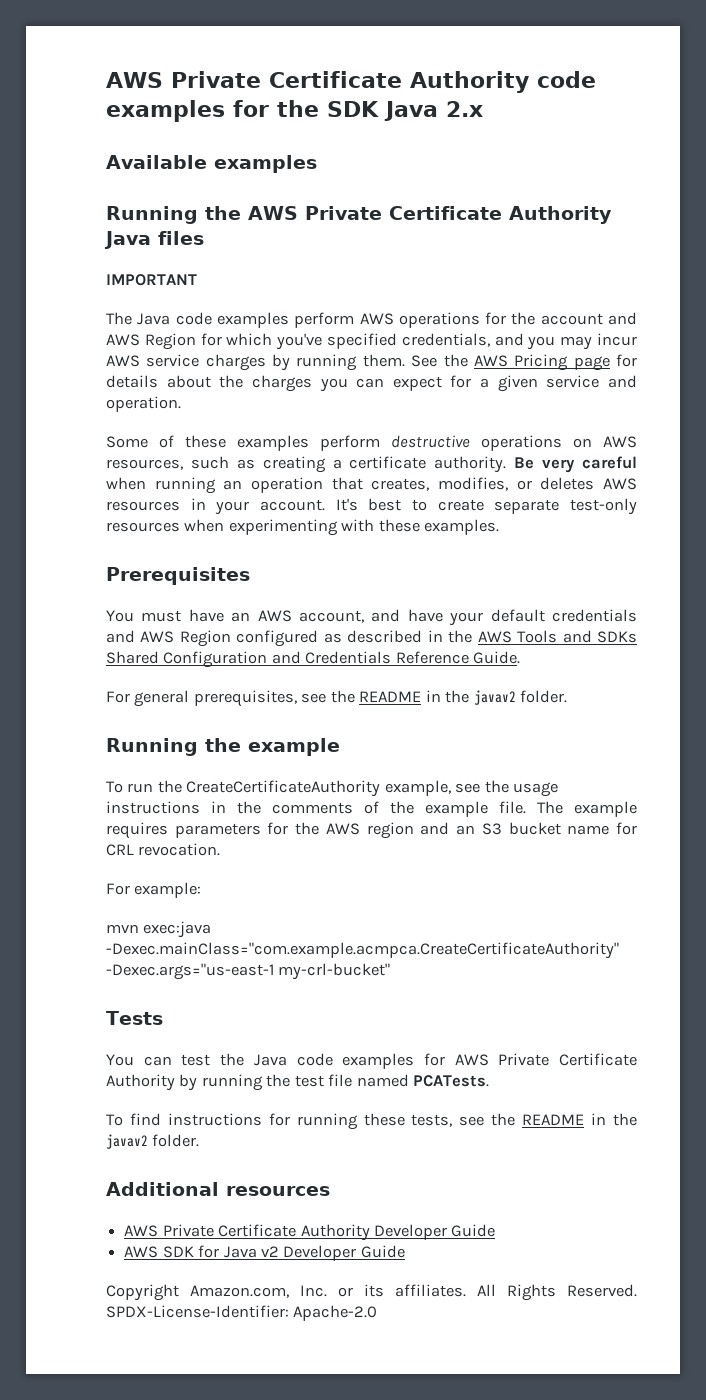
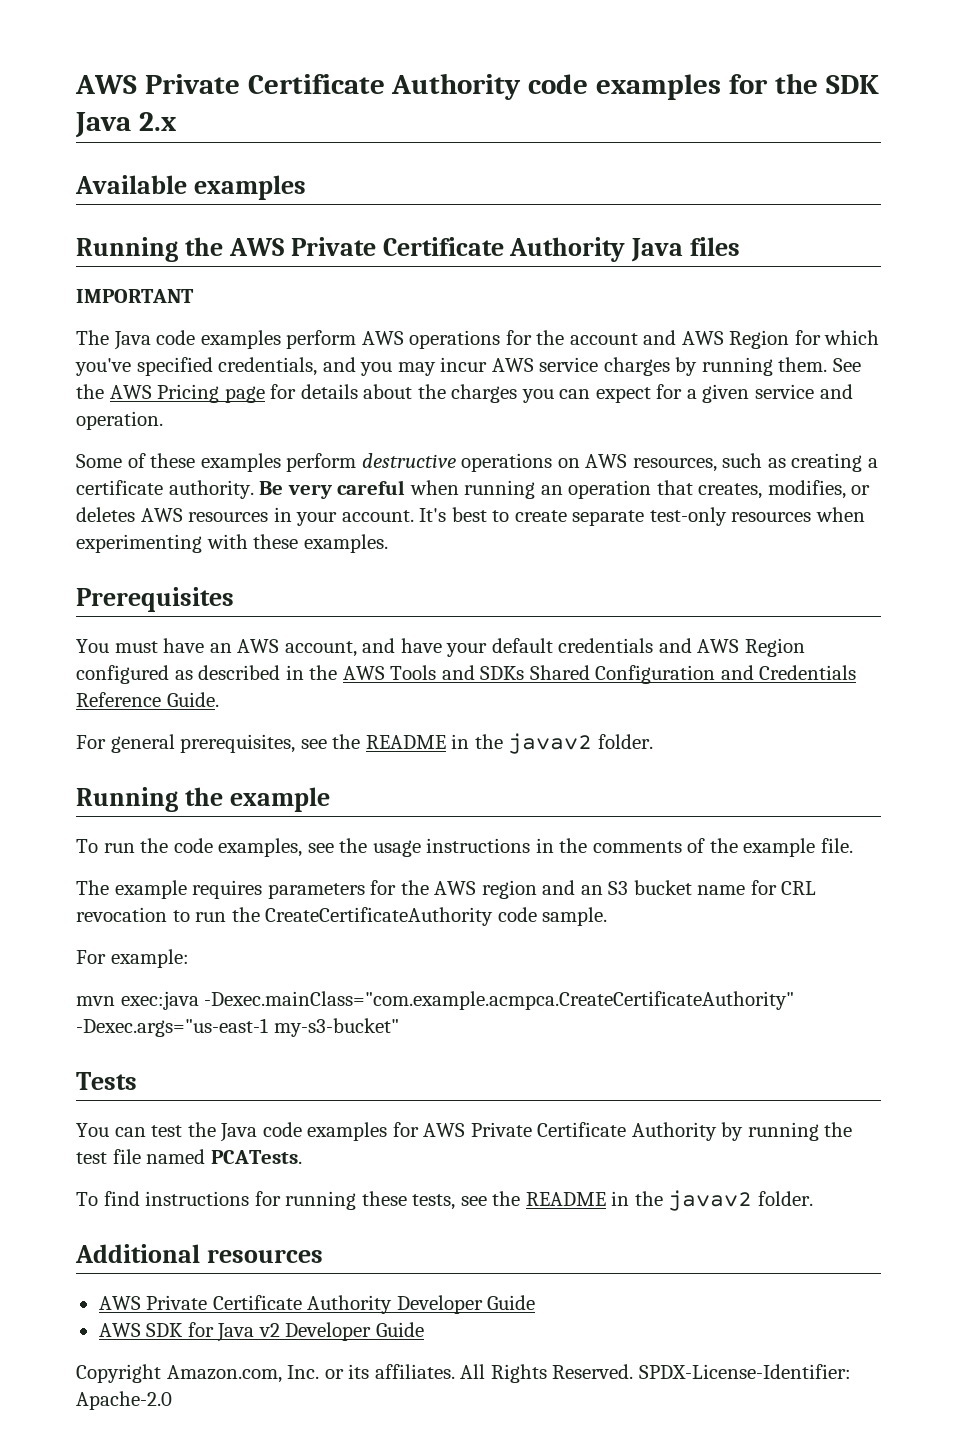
- To run the CreateCertificateAuthority example, see the usage instructions in the comments of the example file. The example requires parameters for the AWS region and an S3 bucket name for CRL revocation.
+ To run the code examples, see the usage instructions in the comments of the example file.
+ The example requires parameters for the AWS region and an S3 bucket name for CRL revocation to run the CreateCertificateAuthority code sample.
- mvn exec:java -Dexec.mainClass="com.example.acmpca.CreateCertificateAuthority" -Dexec.args="us-east-1 my-crl-bucket"
+ mvn exec:java -Dexec.mainClass="com.example.acmpca.CreateCertificateAuthority" -Dexec.args="us-east-1 my-s3-bucket"

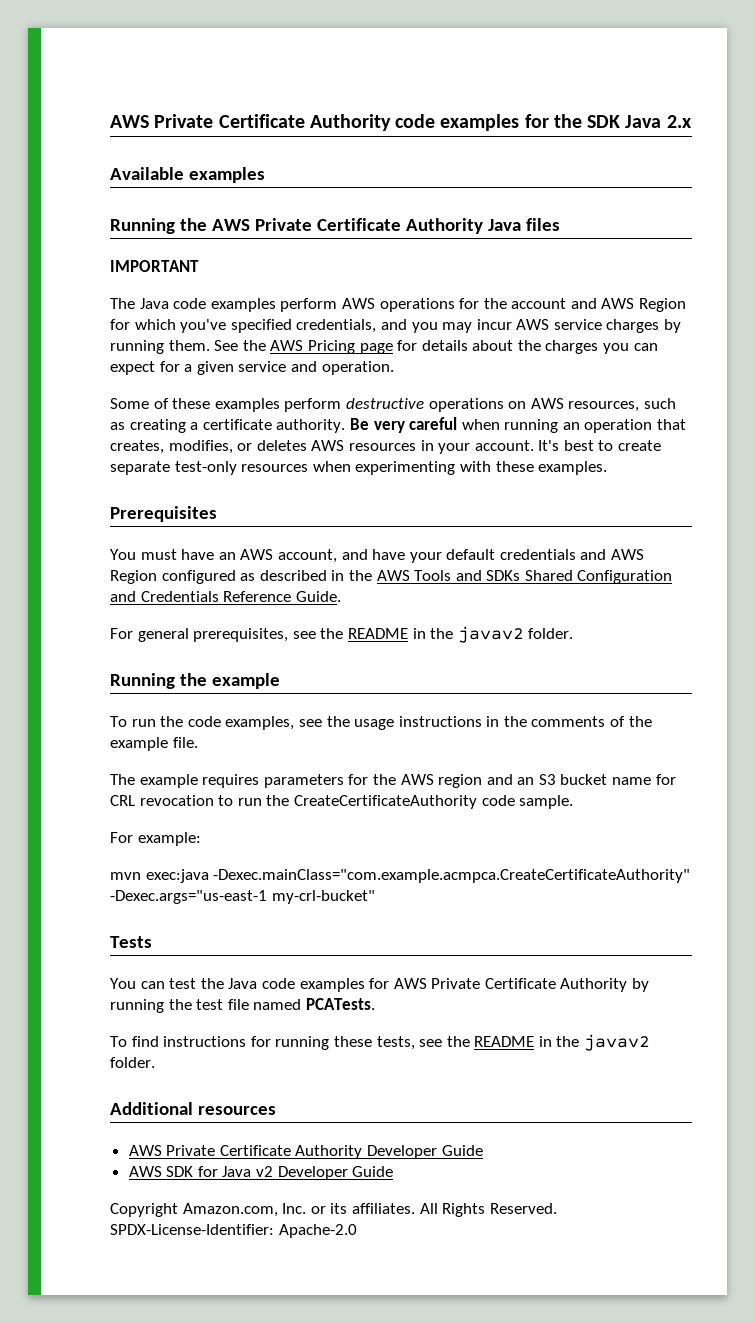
- mvn exec:java -Dexec.mainClass="com.example.acmpca.CreateCertificateAuthority" -Dexec.args="us-east-1 my-s3-bucket"
+ mvn exec:java -Dexec.mainClass="com.example.acmpca.CreateCertificateAuthority" -Dexec.args="us-east-1 my-crl-bucket"

